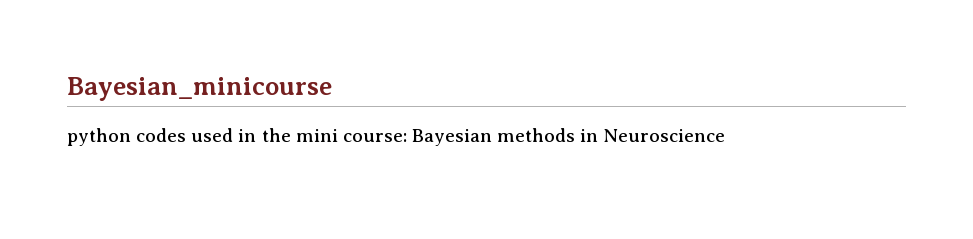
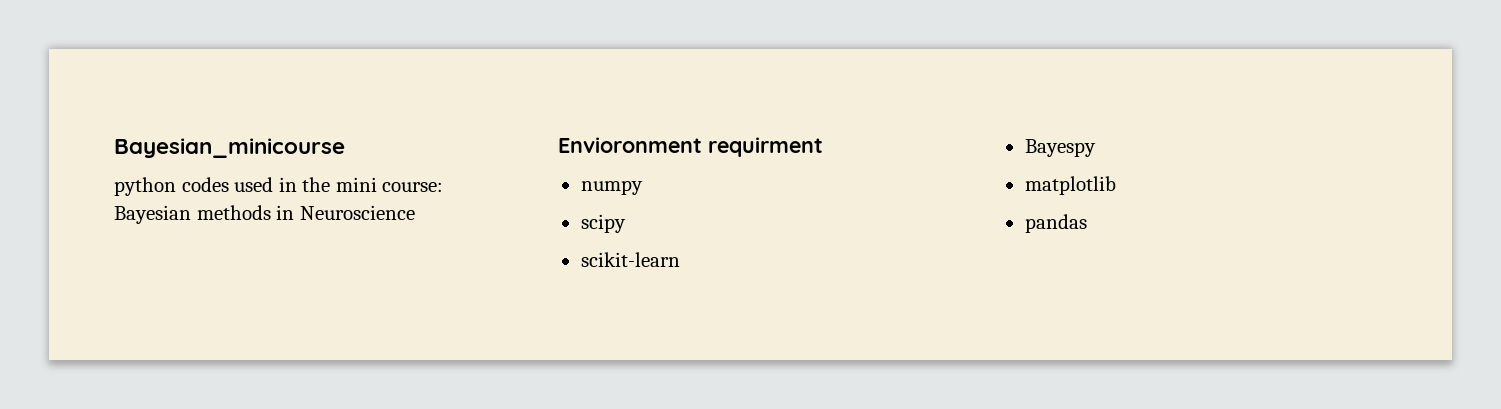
+ Envioronment requirment
+ numpy
+ scipy
+ scikit-learn
+ Bayespy
+ matplotlib
+ pandas

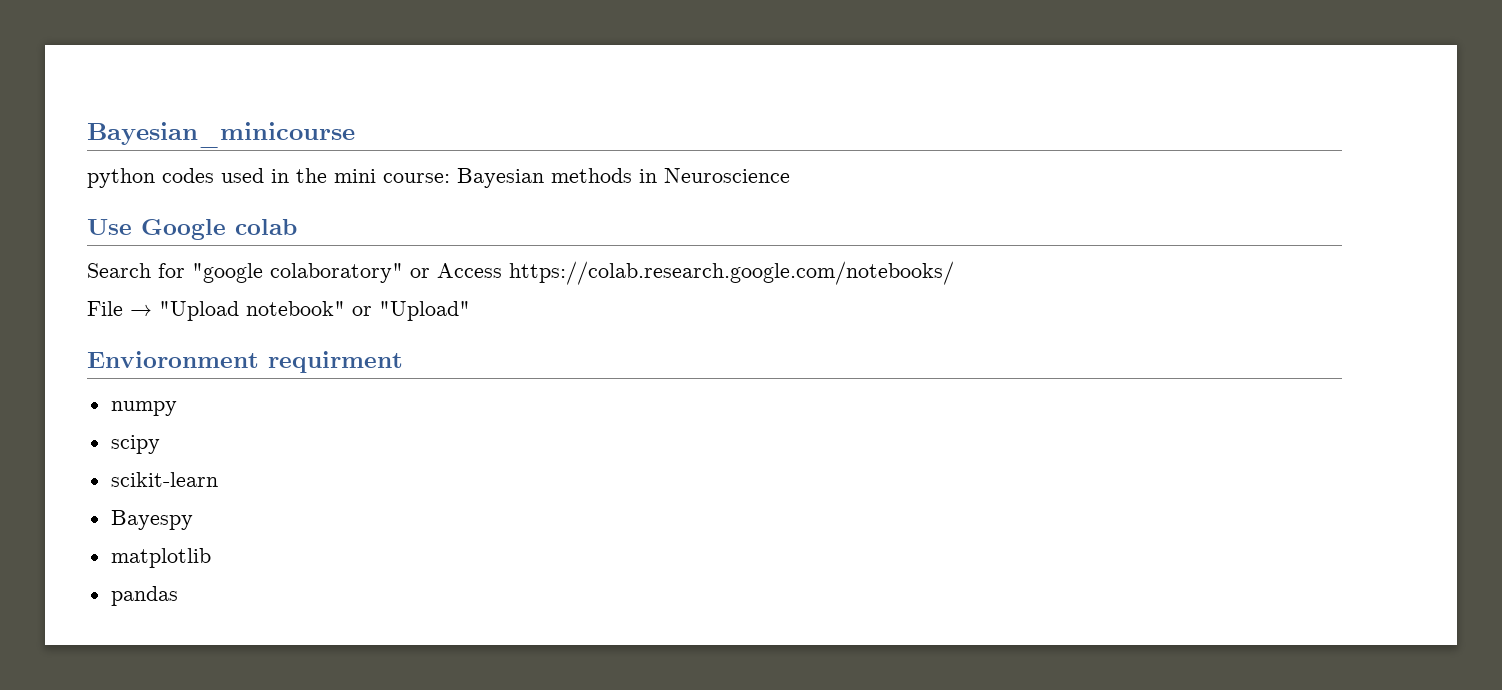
+ Use Google colab
+ Search for "google colaboratory" or Access https://colab.research.google.com/notebooks/
+ File → "Upload notebook" or "Upload"

